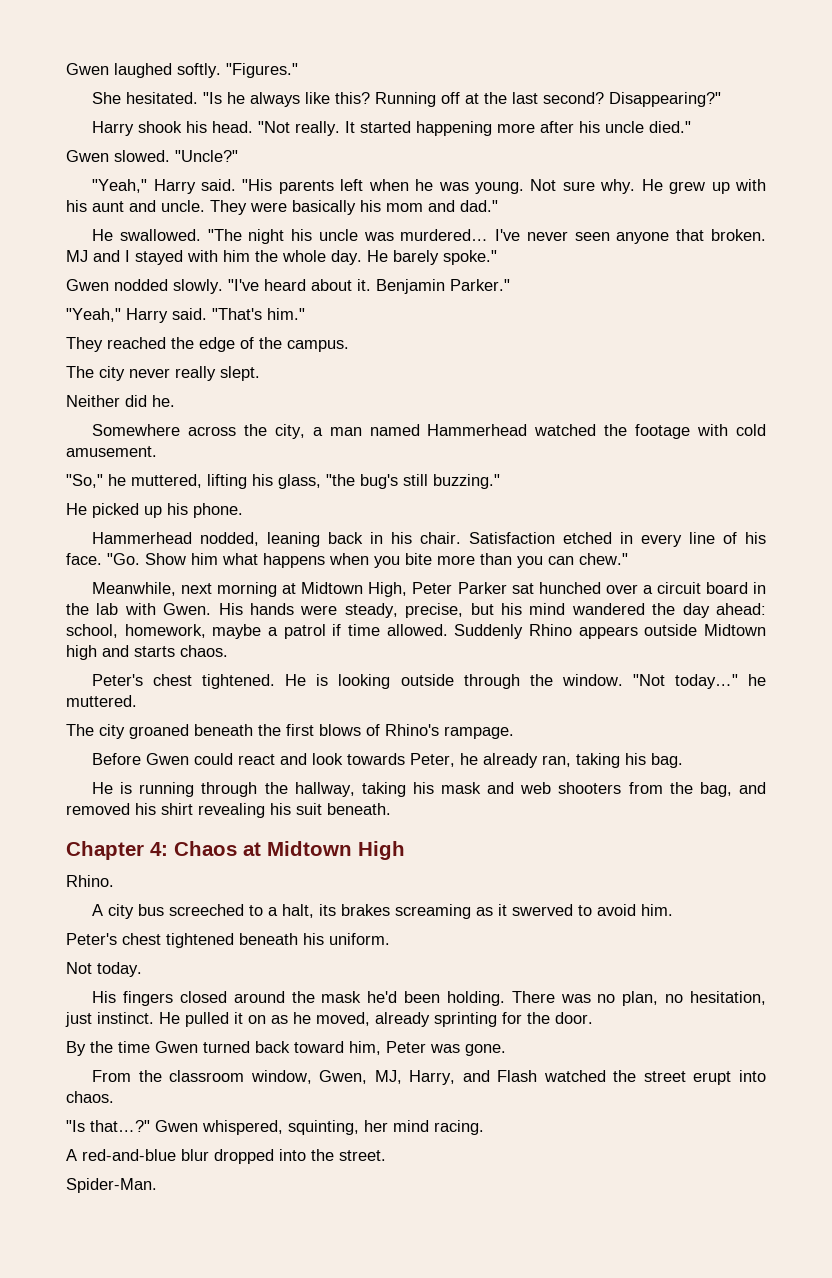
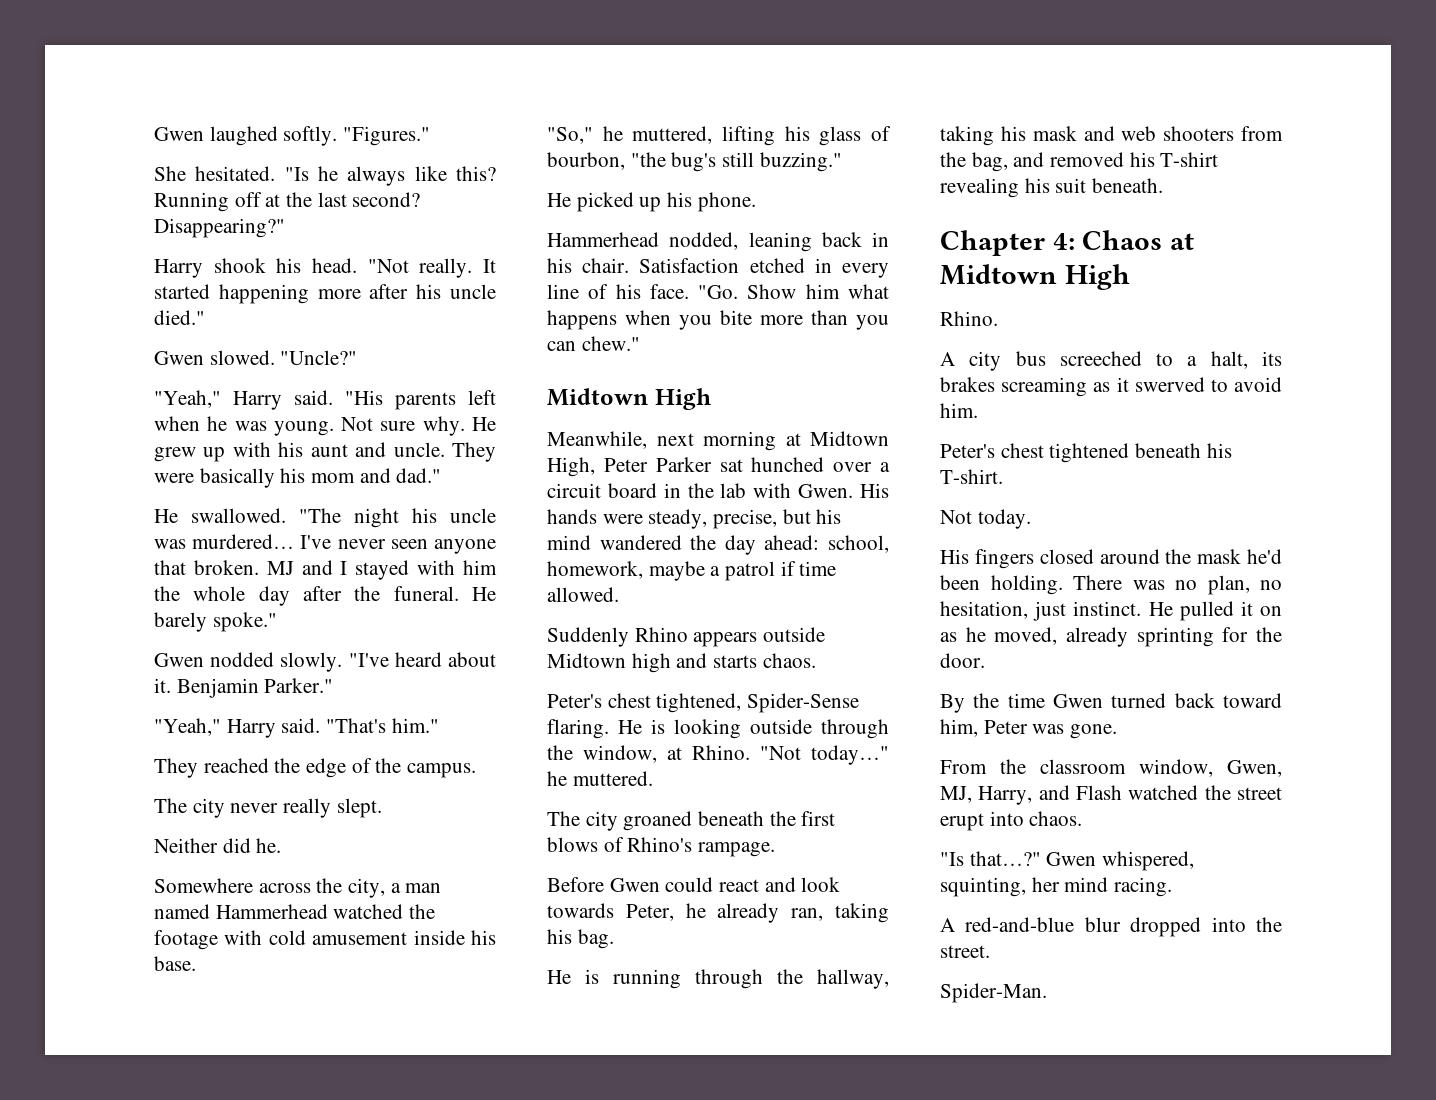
- MJ and I stayed with him the whole day.
+ MJ and I stayed with him the whole day after the funeral.
- Somewhere across the city, a man named Hammerhead watched the footage with cold amusement.
+ Somewhere across the city, a man named Hammerhead watched the footage with cold amusement inside his base.
- "So," he muttered, lifting his glass, "the bug's still buzzing."
+ "So," he muttered, lifting his glass of bourbon, "the bug's still buzzing."
  "Go. Show him what happens when you bite more than you can chew."
+ Midtown High
- His hands were steady, precise, but his mind wandered the day ahead: school, homework, maybe a patrol if time allowed. Suddenly Rhino appears outside Midtown high and starts chaos.
+ His hands were steady, precise, but his mind wandered the day ahead: school, homework, maybe a patrol if time allowed.
+ Suddenly Rhino appears outside Midtown high and starts chaos.
- Peter's chest tightened.
+ Peter's chest tightened, Spider-Sense flaring.
- He is looking outside through the window.
+ He is looking outside through the window, at Rhino.
- He is running through the hallway, taking his mask and web shooters from the bag, and removed his shirt revealing his suit beneath.
+ He is running through the hallway, taking his mask and web shooters from the bag, and removed his T-shirt revealing his suit beneath.
- Peter's chest tightened beneath his uniform.
+ Peter's chest tightened beneath his T-shirt.

